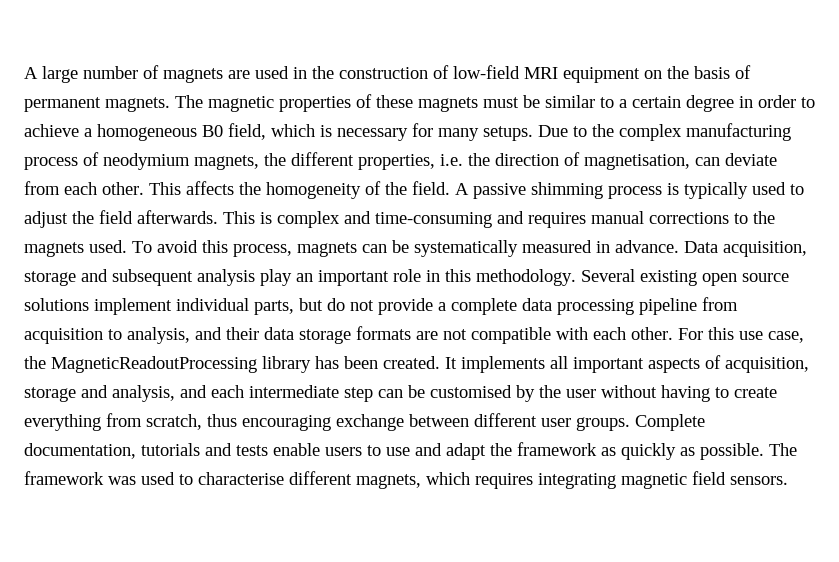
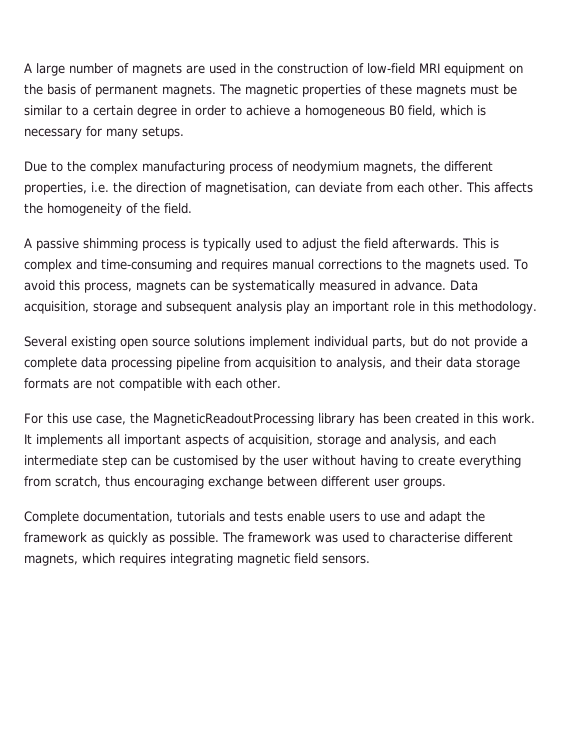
- The magnetic properties of these magnets must be similar to a certain degree in order to achieve a homogeneous B0 field, which is necessary for many setups. Due to the complex manufacturing process of neodymium magnets, the different properties, i.e. the direction of magnetisation, can deviate from each other.
+ The magnetic properties of these magnets must be similar to a certain degree in order to achieve a homogeneous B0 field, which is necessary for many setups.
+ Due to the complex manufacturing process of neodymium magnets, the different properties, i.e. the direction of magnetisation, can deviate from each other.
- This affects the homogeneity of the field. A passive shimming process is typically used to adjust the field afterwards.
+ This affects the homogeneity of the field.
+ A passive shimming process is typically used to adjust the field afterwards.
- Data acquisition, storage and subsequent analysis play an important role in this methodology. Several existing open source solutions implement individual parts, but do not provide a complete data processing pipeline from acquisition to analysis, and their data storage formats are not compatible with each other. For this use case, the MagneticReadoutProcessing library has been created.
+ Data acquisition, storage and subsequent analysis play an important role in this methodology.
+ Several existing open source solutions implement individual parts, but do not provide a complete data processing pipeline from acquisition to analysis, and their data storage formats are not compatible with each other.
+ For this use case, the MagneticReadoutProcessing library has been created in this work.
- It implements all important aspects of acquisition, storage and analysis, and each intermediate step can be customised by the user without having to create everything from scratch, thus encouraging exchange between different user groups. Complete documentation, tutorials and tests enable users to use and adapt the framework as quickly as possible.
+ It implements all important aspects of acquisition, storage and analysis, and each intermediate step can be customised by the user without having to create everything from scratch, thus encouraging exchange between different user groups.
+ Complete documentation, tutorials and tests enable users to use and adapt the framework as quickly as possible.

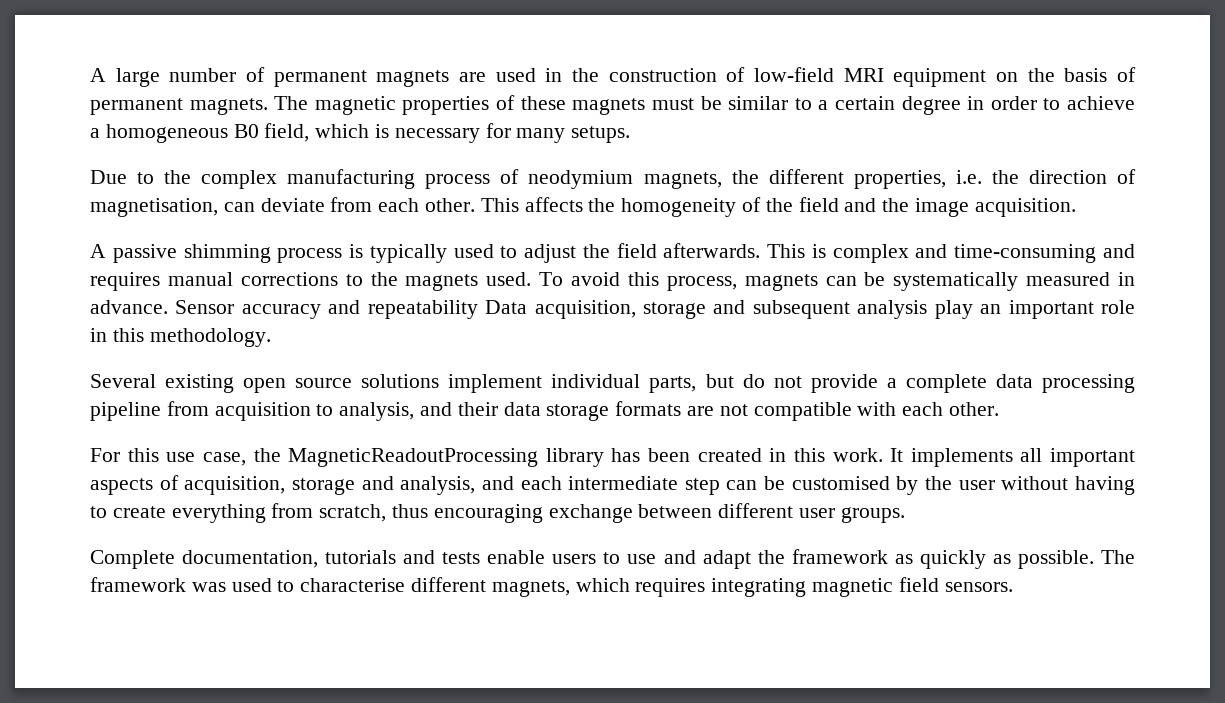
- A large number of magnets are used in the construction of low-field MRI equipment on the basis of permanent magnets.
+ A large number of permanent magnets are used in the construction of low-field MRI equipment on the basis of permanent magnets.
- This affects the homogeneity of the field.
+ This affects the homogeneity of the field and the image acquisition.
- Data acquisition, storage and subsequent analysis play an important role in this methodology.
+ Sensor accuracy and repeatability Data acquisition, storage and subsequent analysis play an important role in this methodology.

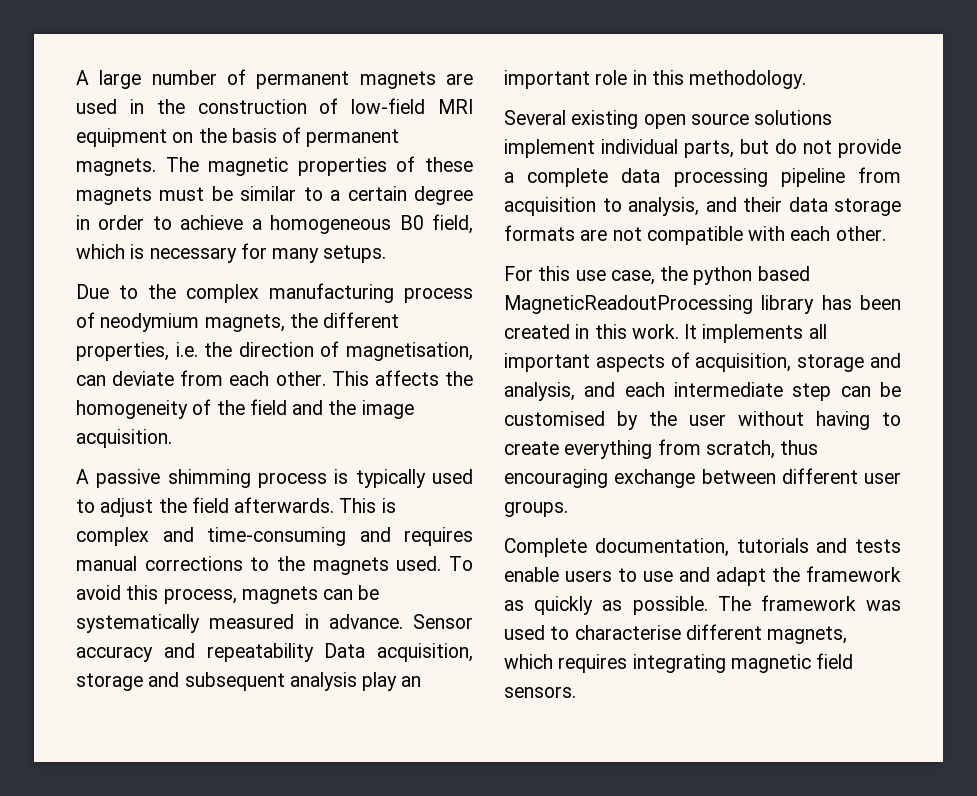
- For this use case, the MagneticReadoutProcessing library has been created in this work.
+ For this use case, the python based MagneticReadoutProcessing library has been created in this work.

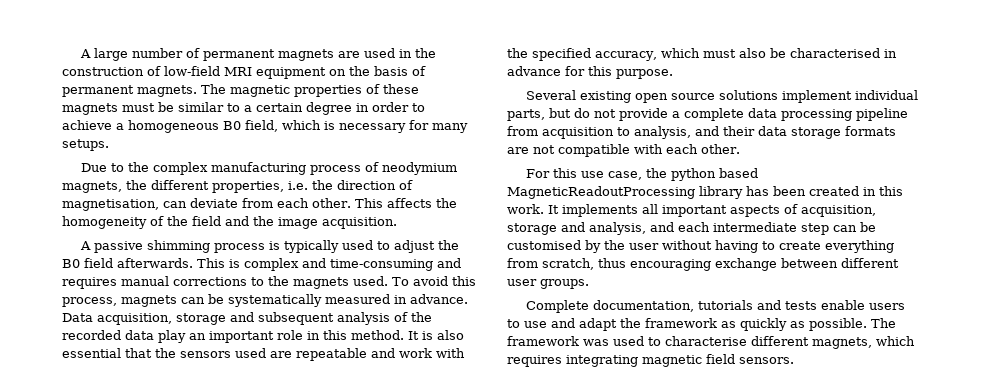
- A passive shimming process is typically used to adjust the field afterwards.
+ A passive shimming process is typically used to adjust the B0 field afterwards.
- Sensor accuracy and repeatability Data acquisition, storage and subsequent analysis play an important role in this methodology.
+ Data acquisition, storage and subsequent analysis of the recorded data play an important role in this method. It is also essential that the sensors used are repeatable and work with the specified accuracy, which must also be characterised in advance for this purpose.

